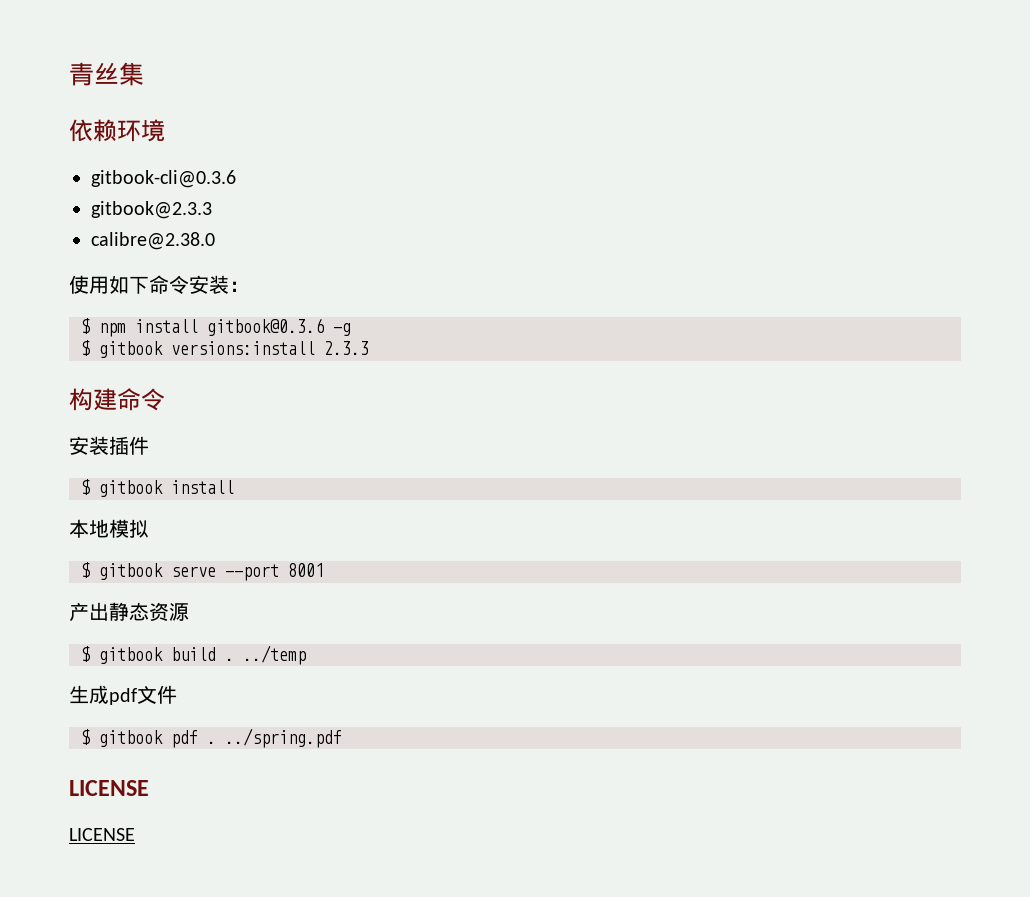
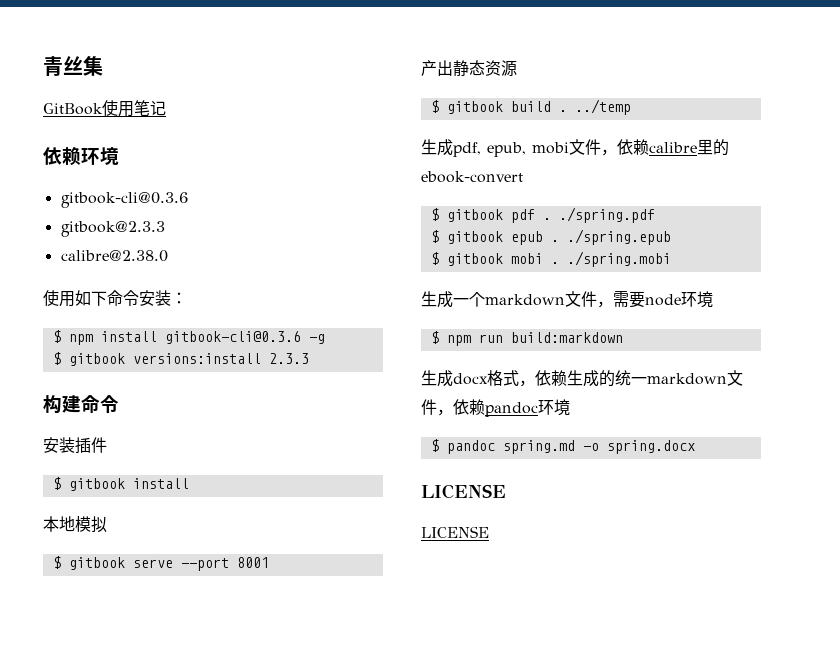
+ GitBook使用笔记
- $ npm install gitbook@0.3.6 -g
+ $ npm install gitbook-cli@0.3.6 -g
- 生成pdf文件
- $ gitbook pdf . ../spring.pdf
+ 生成pdf, epub, mobi文件，依赖calibre里的ebook-convert
+ $ gitbook pdf . ./spring.pdf
+ $ gitbook epub . ./spring.epub
+ $ gitbook mobi . ./spring.mobi
+ 生成一个markdown文件，需要node环境
+ $ npm run build:markdown
+ 生成docx格式，依赖生成的统一markdown文件，依赖pandoc环境
+ $ pandoc spring.md -o spring.docx

